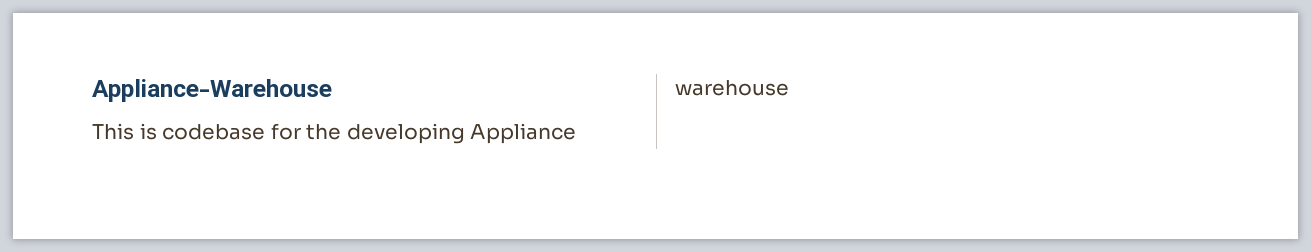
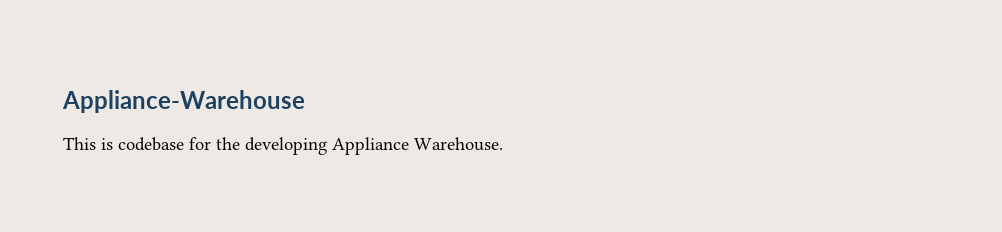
- This is codebase for the developing Appliance warehouse
+ This is codebase for the developing Appliance Warehouse.

